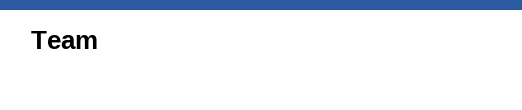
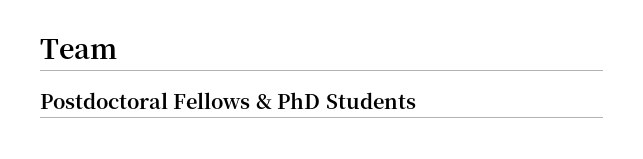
+ Postdoctoral Fellows & PhD Students

